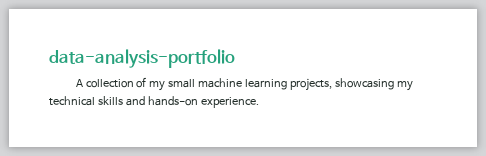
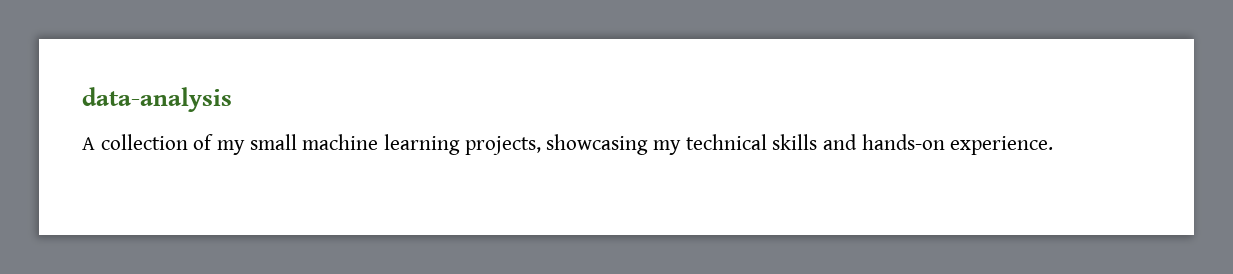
- data-analysis-portfolio
+ data-analysis

